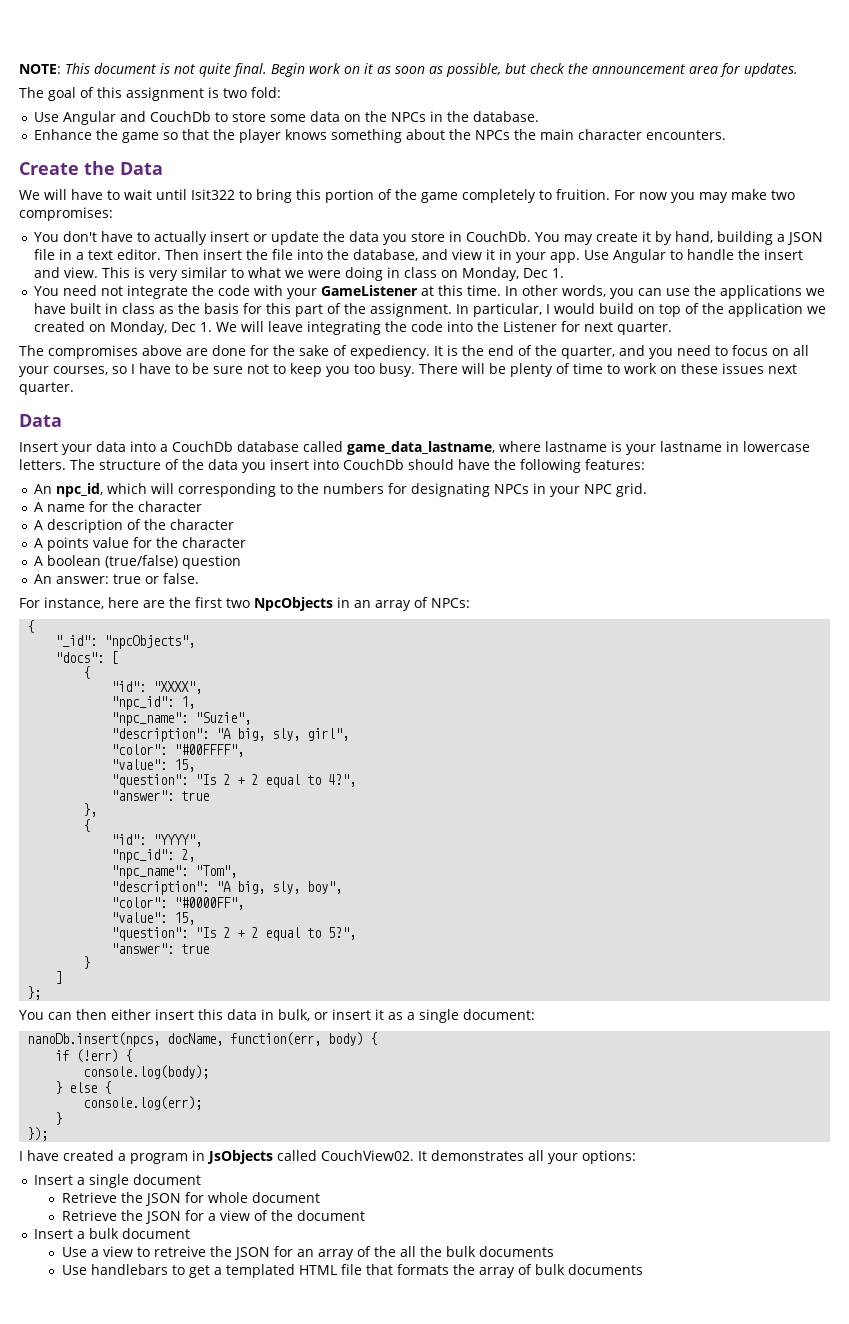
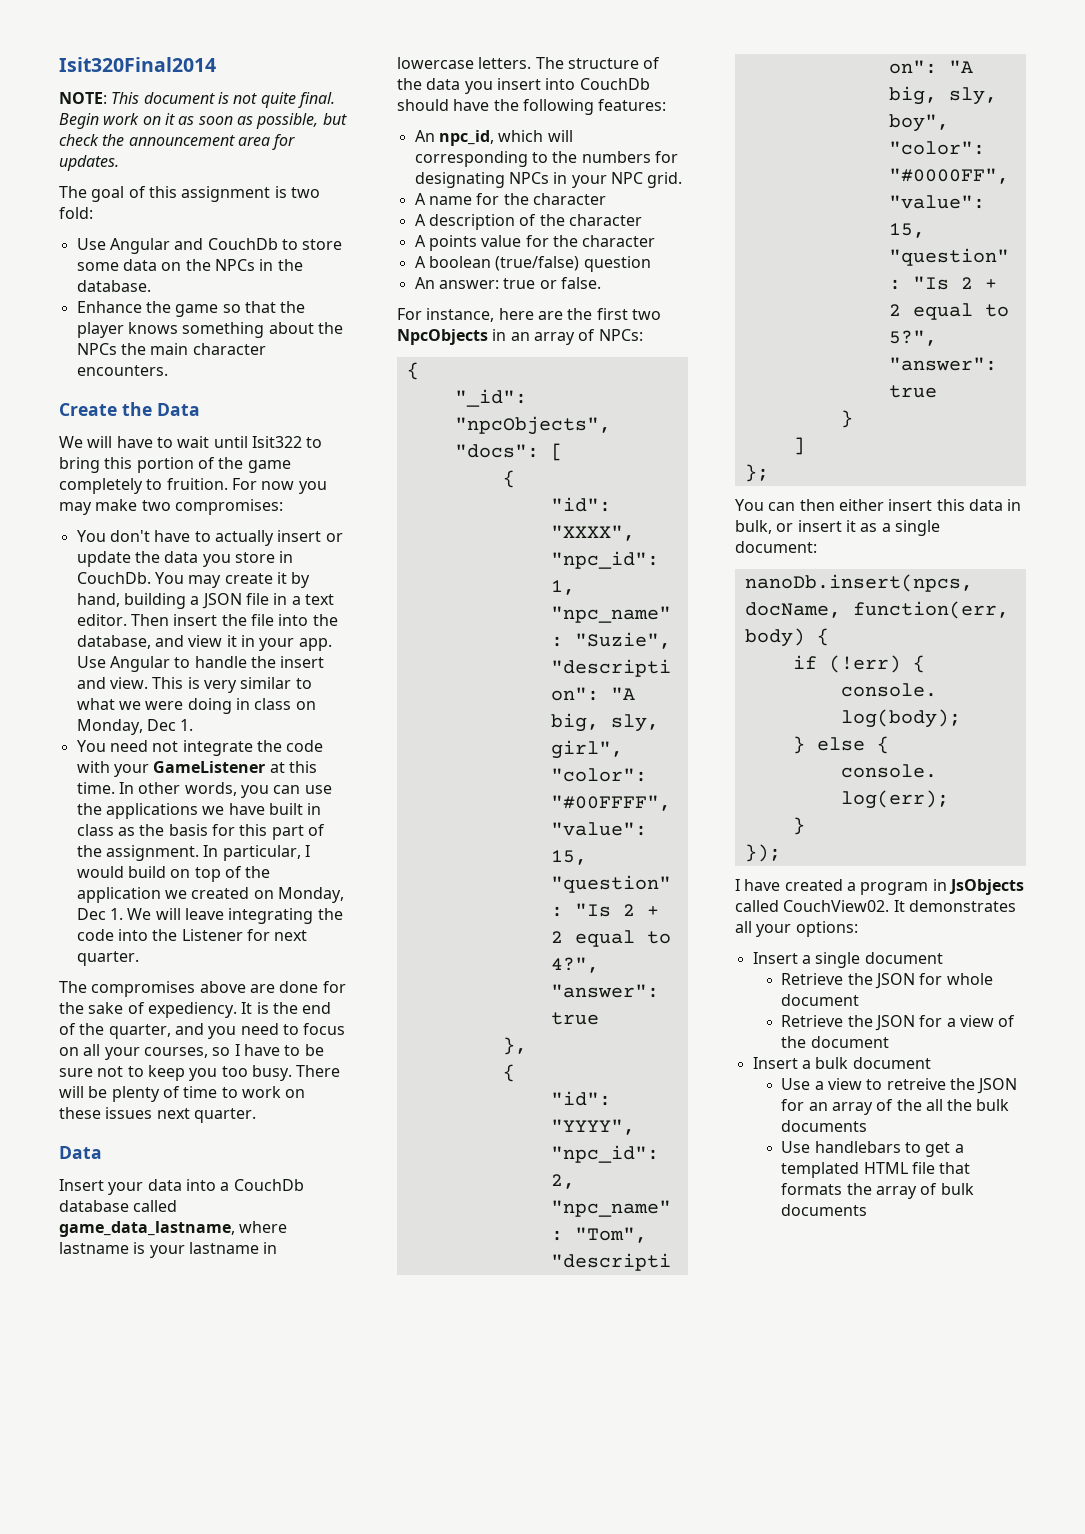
+ Isit320Final2014

